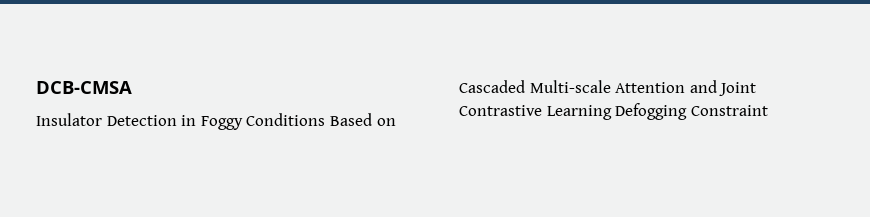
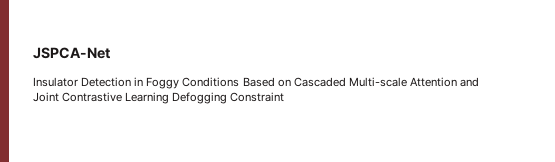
- DCB-CMSA
+ JSPCA-Net

